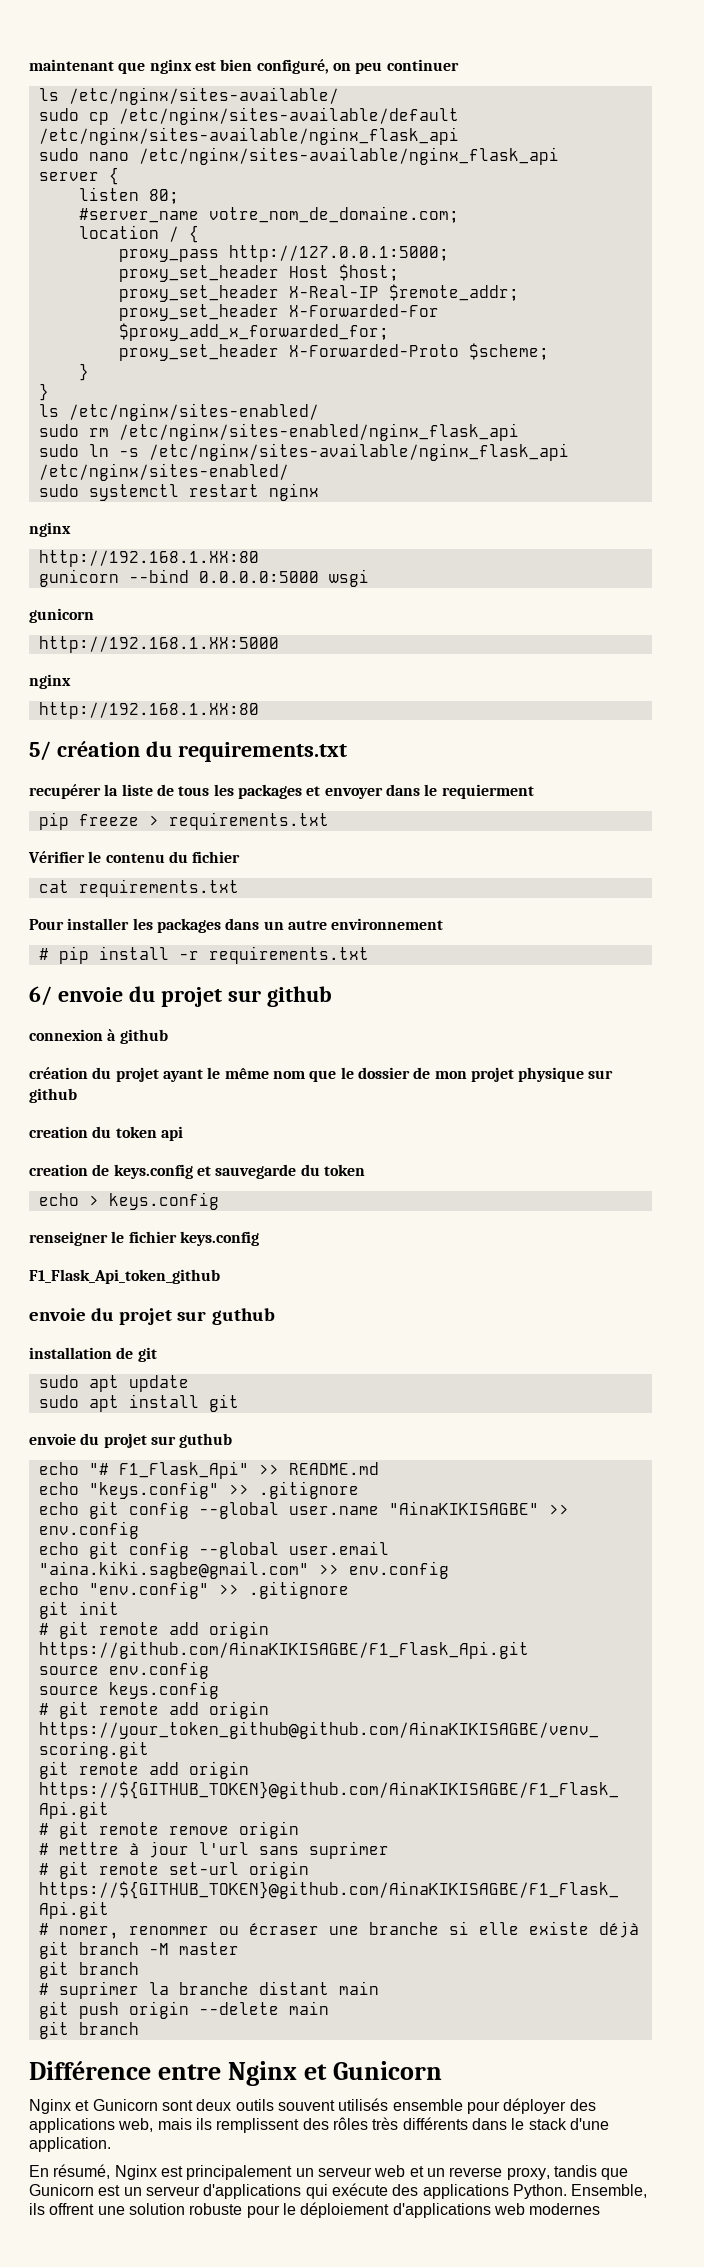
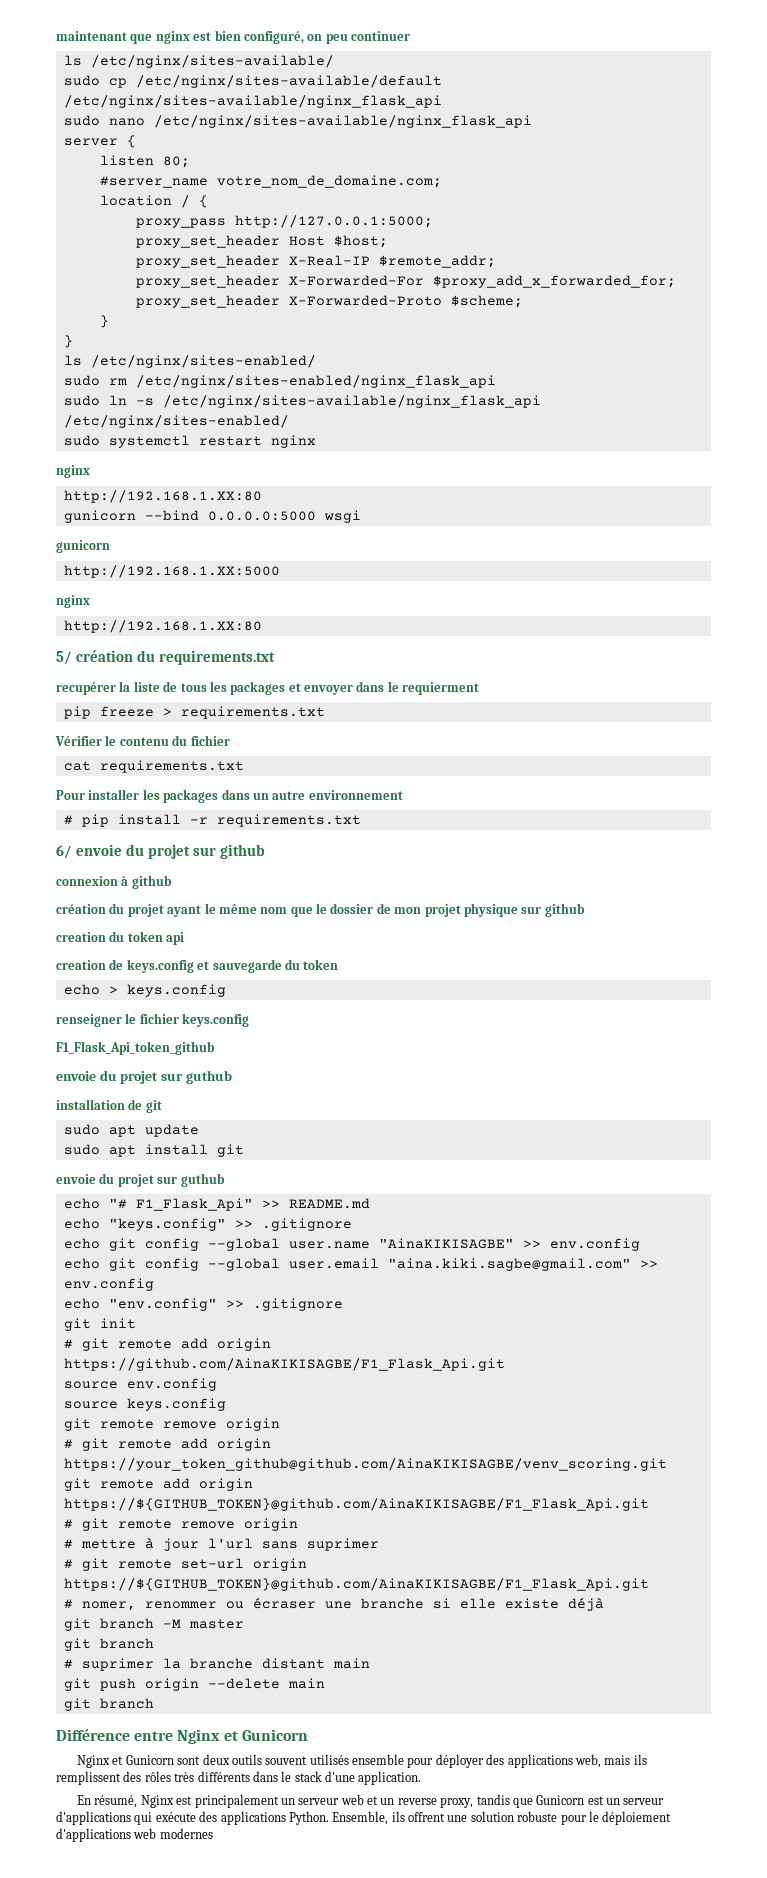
  source keys.config
+ git remote remove origin

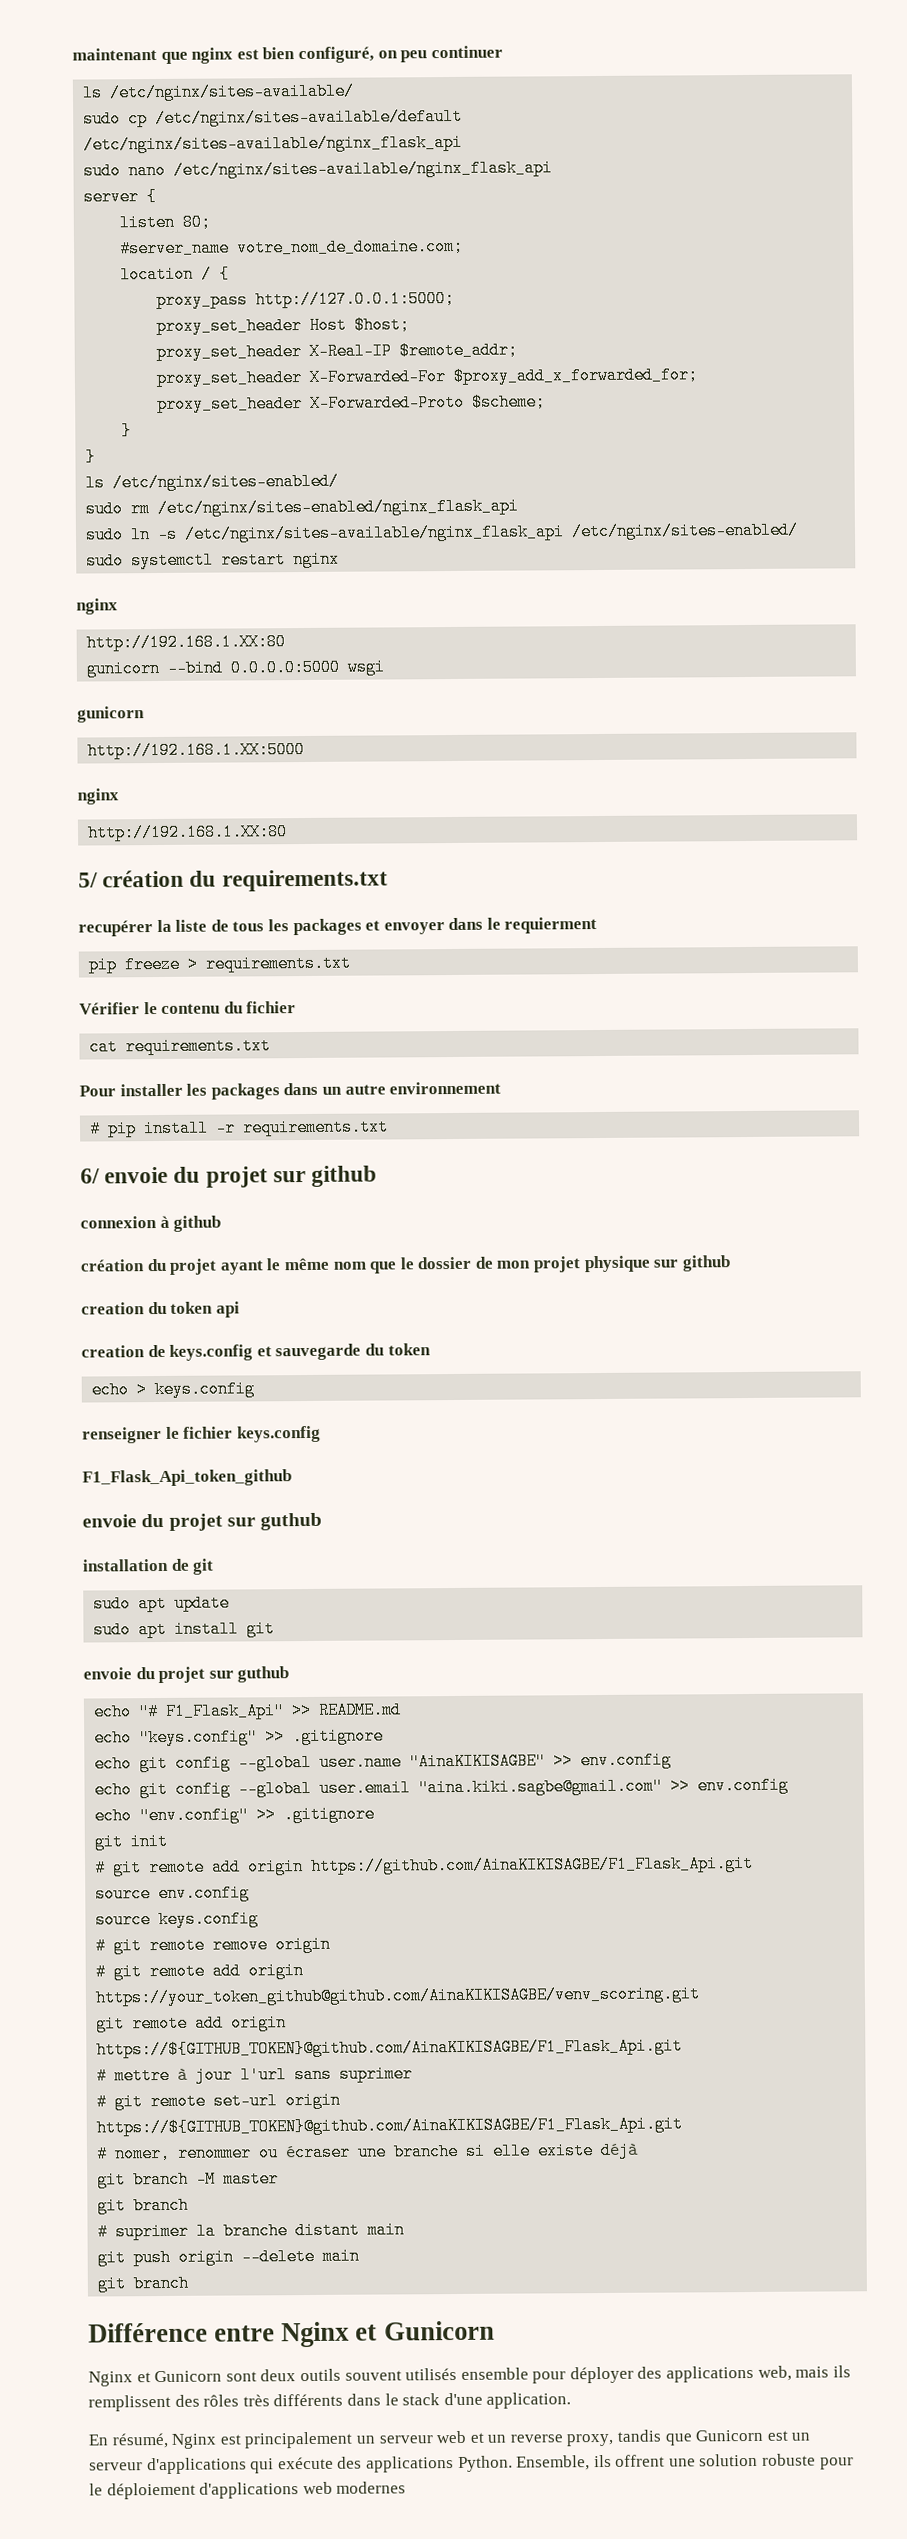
  source keys.config
- git remote remove origin
+ # git remote remove origin
- # git remote remove origin

